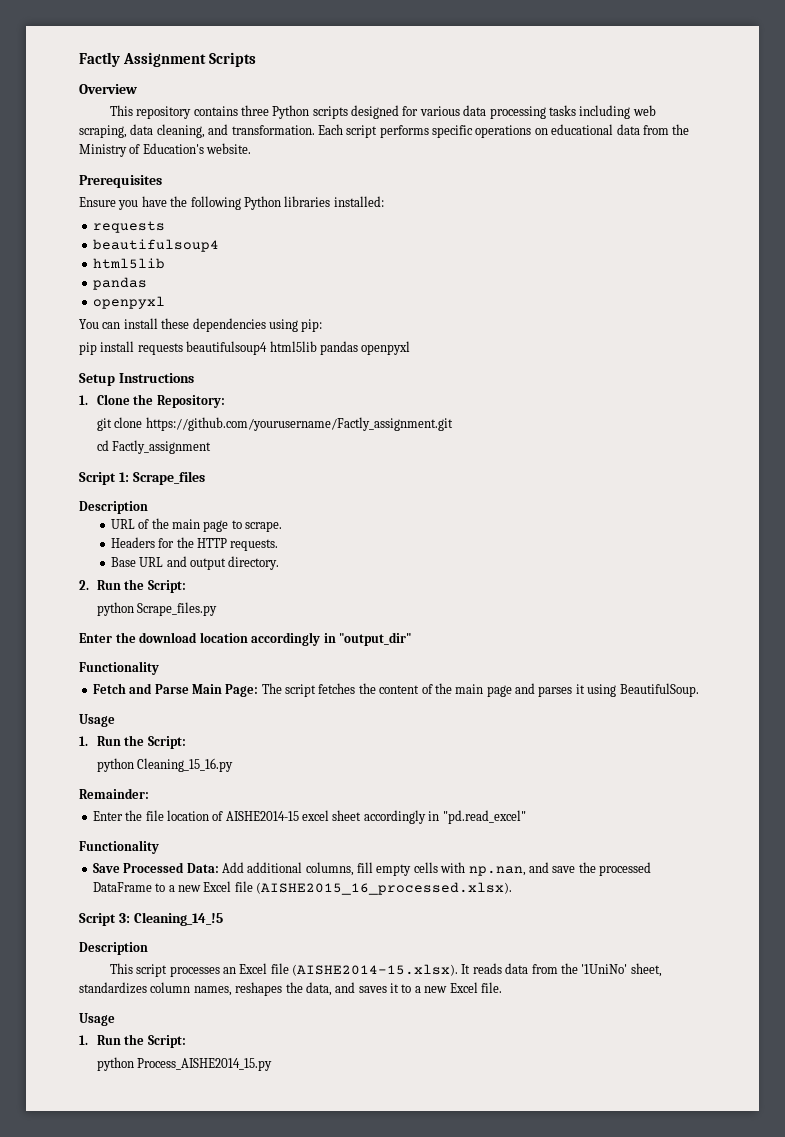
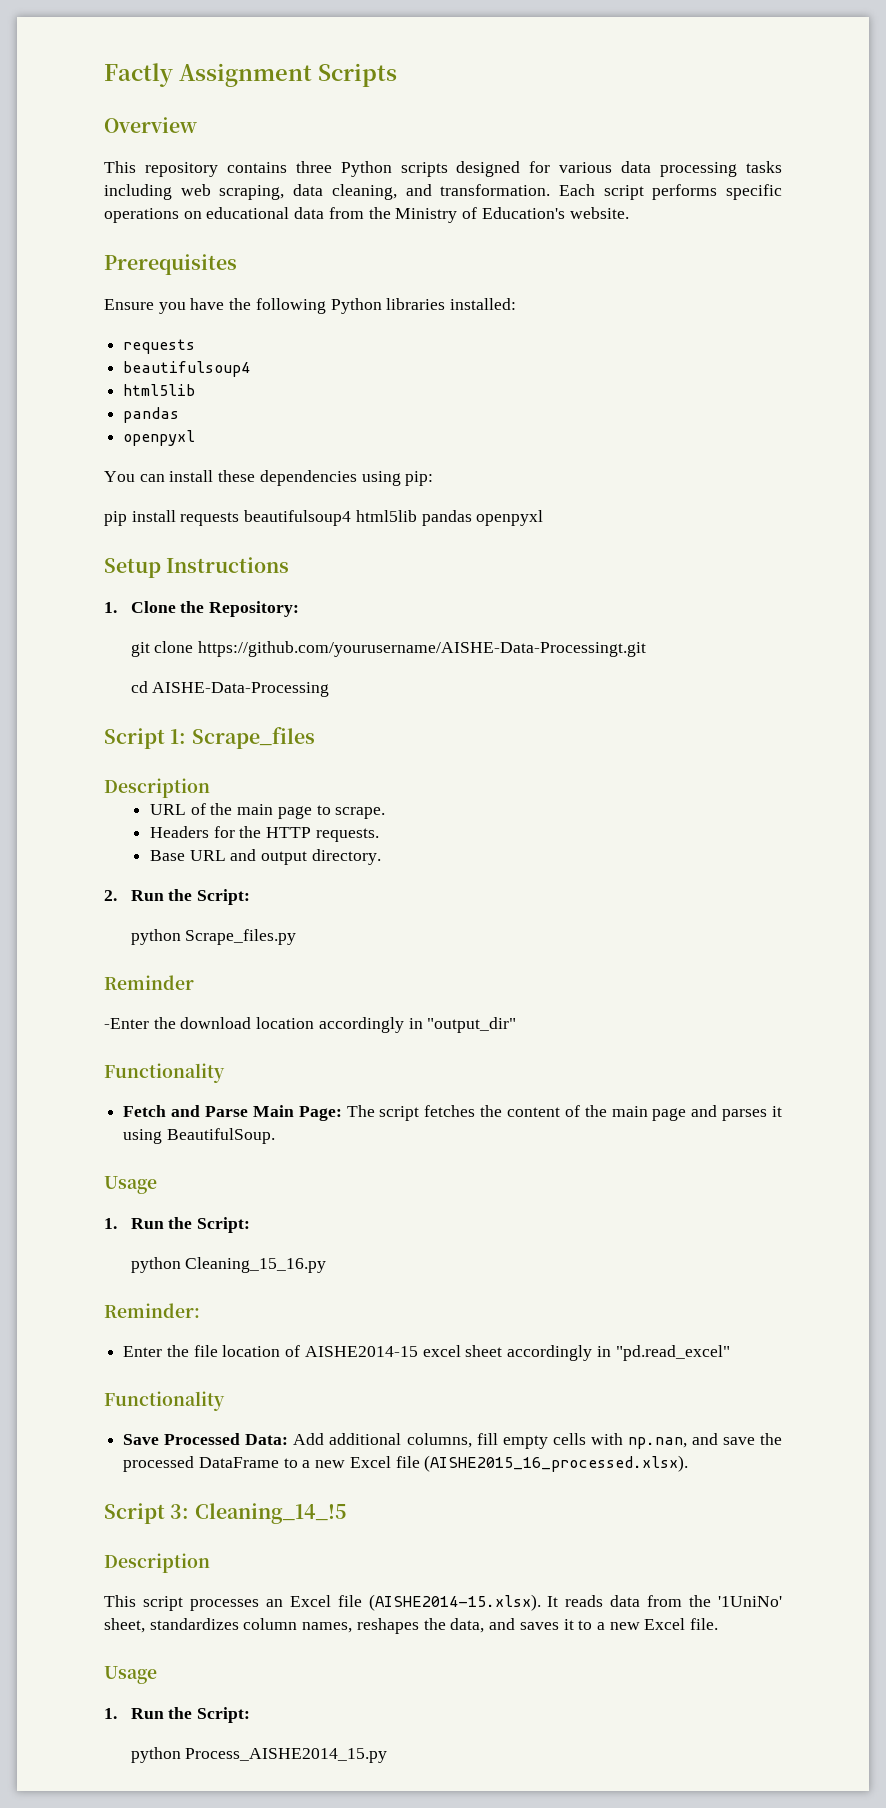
- git clone https://github.com/yourusername/Factly_assignment.git
+ git clone https://github.com/yourusername/AISHE-Data-Processingt.git
- cd Factly_assignment
+ cd AISHE-Data-Processing
- Enter the download location accordingly in "output_dir"
+ Reminder
+ -Enter the download location accordingly in "output_dir"
- Remainder:
+ Reminder:

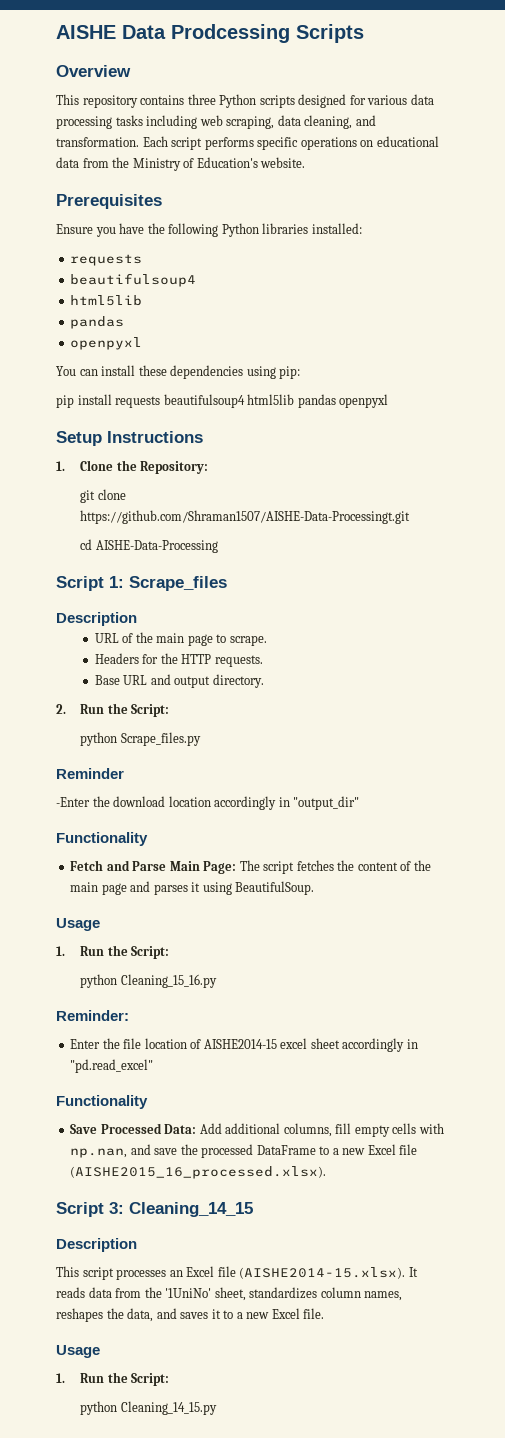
- Factly Assignment Scripts
+ AISHE Data Prodcessing Scripts
- git clone https://github.com/yourusername/AISHE-Data-Processingt.git
+ git clone https://github.com/Shraman1507/AISHE-Data-Processingt.git
- Script 3: Cleaning_14_!5
+ Script 3: Cleaning_14_15
- python Process_AISHE2014_15.py
+ python Cleaning_14_15.py

